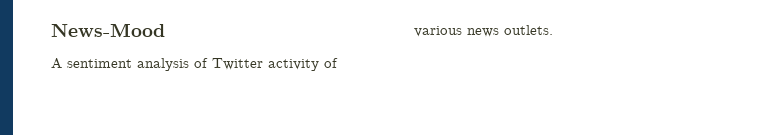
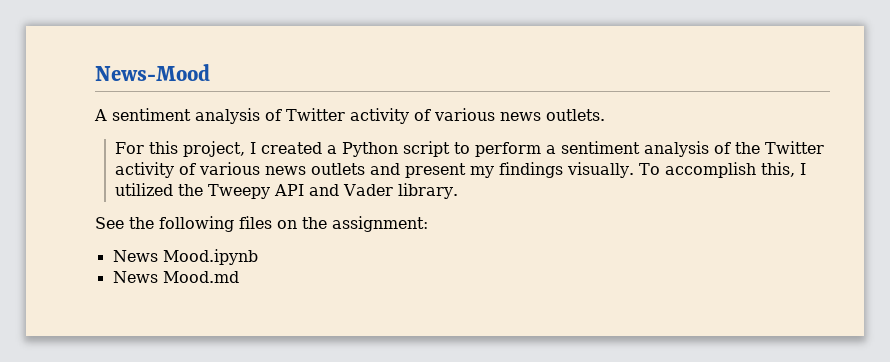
+ For this project, I created a Python script to perform a sentiment analysis of the Twitter activity of various news outlets and present my findings visually. To accomplish this, I utilized the Tweepy API and Vader library.
+ See the following files on the assignment:
+ News Mood.ipynb
+ News Mood.md

